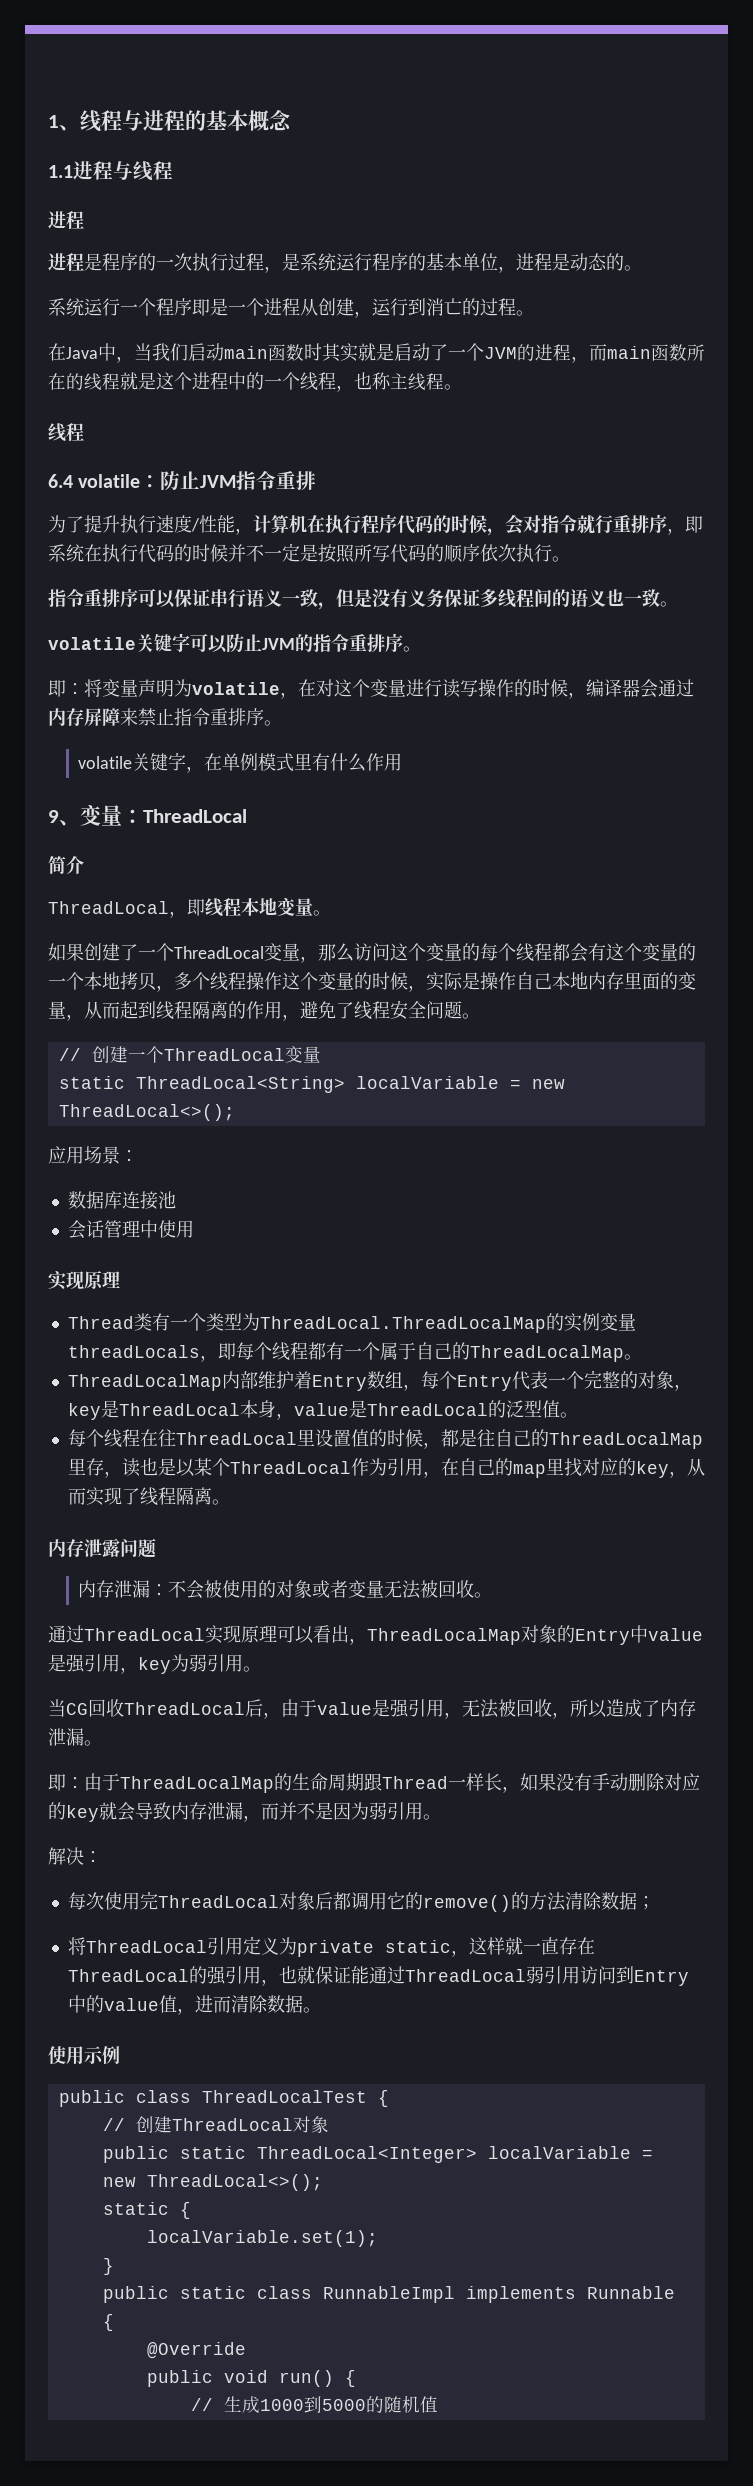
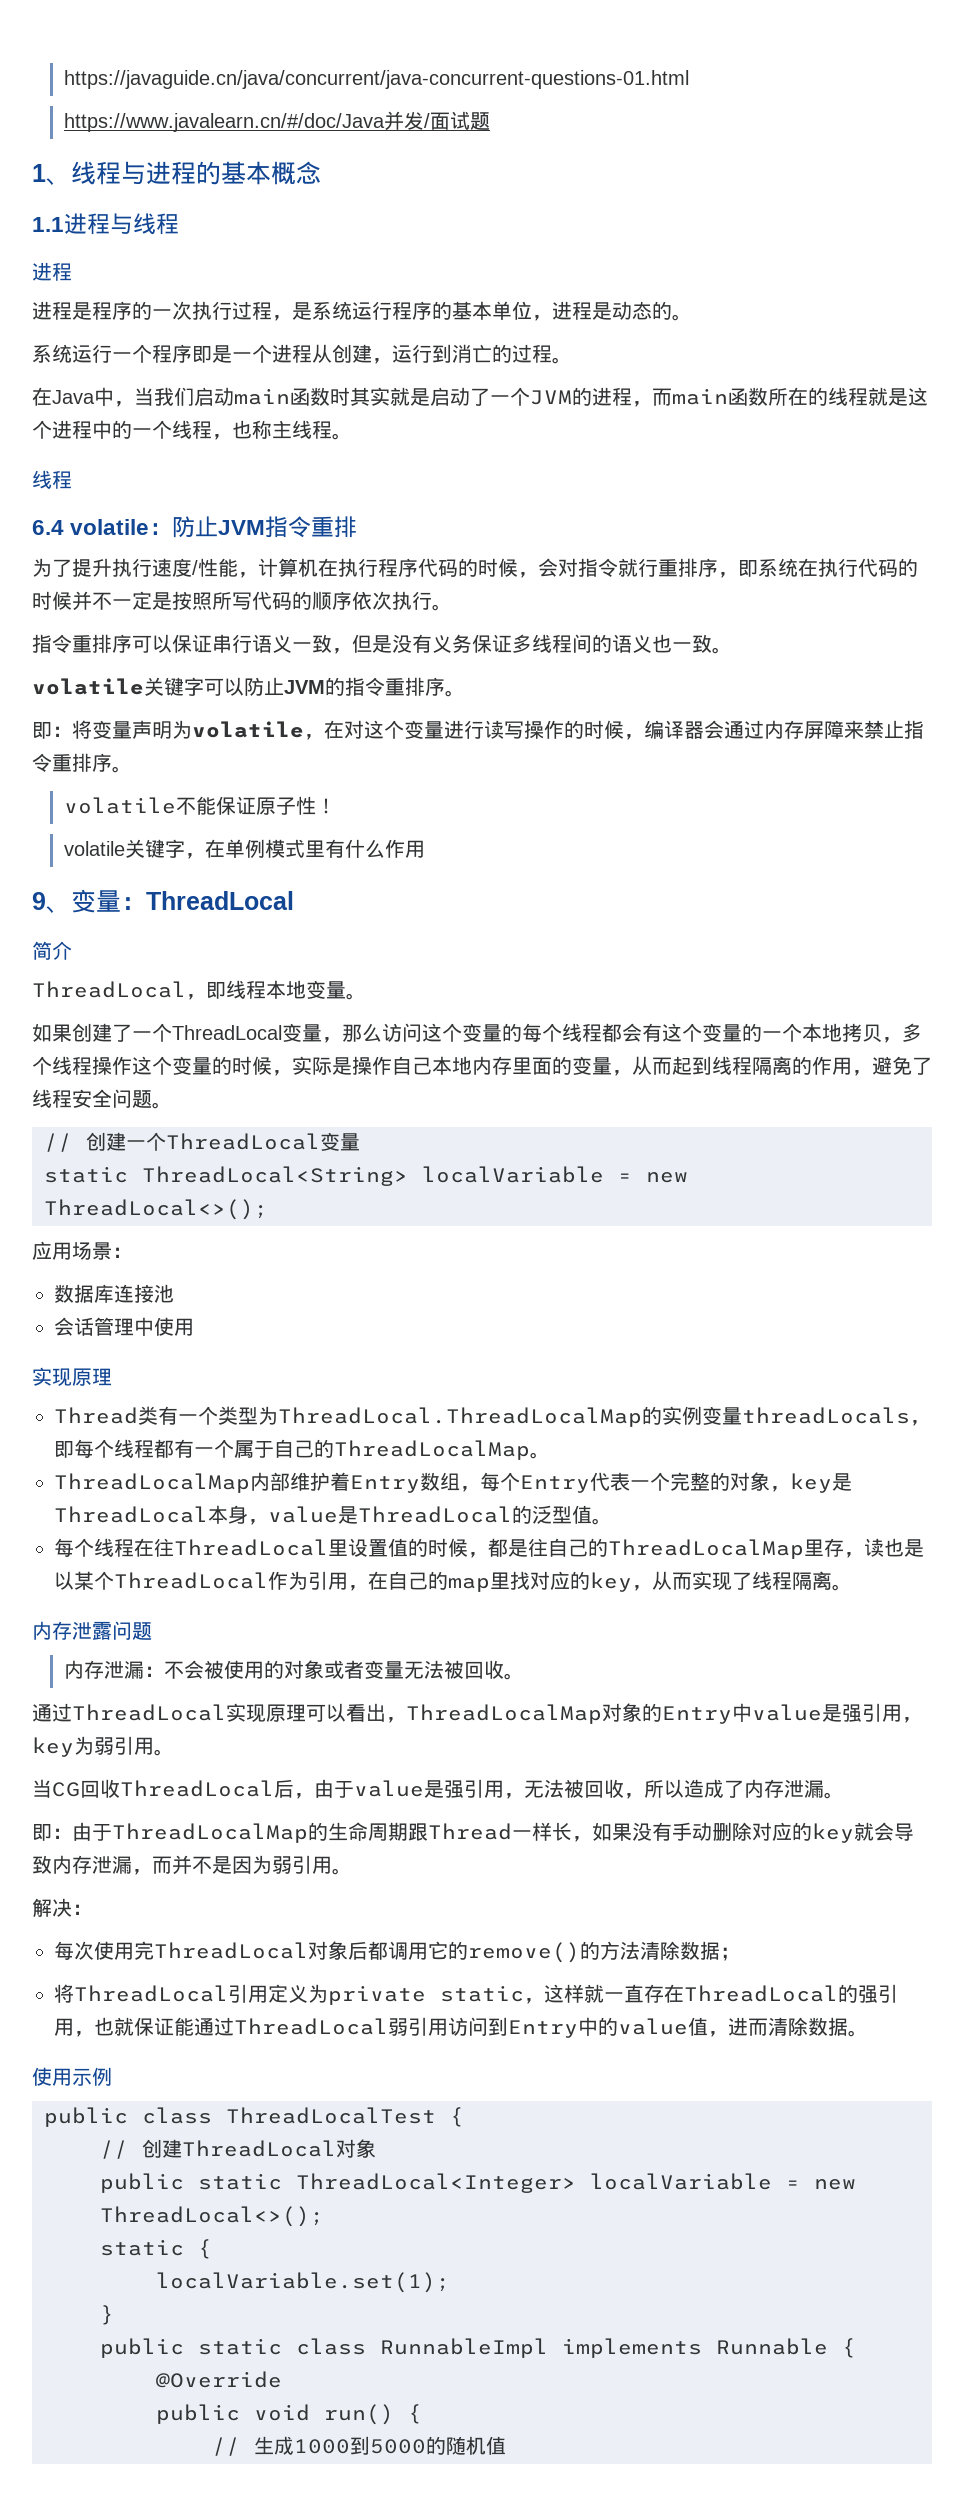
+ https://javaguide.cn/java/concurrent/java-concurrent-questions-01.html
+ https://www.javalearn.cn/#/doc/Java并发/面试题
+ volatile不能保证原子性！

